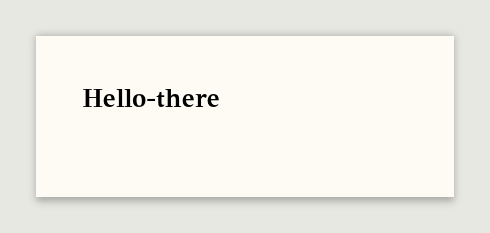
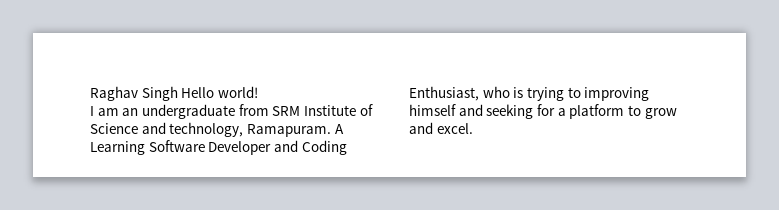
- Hello-there
+ Raghav Singh Hello world!
+ I am an undergraduate from SRM Institute of Science and technology, Ramapuram. A Learning Software Developer and Coding Enthusiast, who is trying to improving himself and seeking for a platform to grow and excel.

